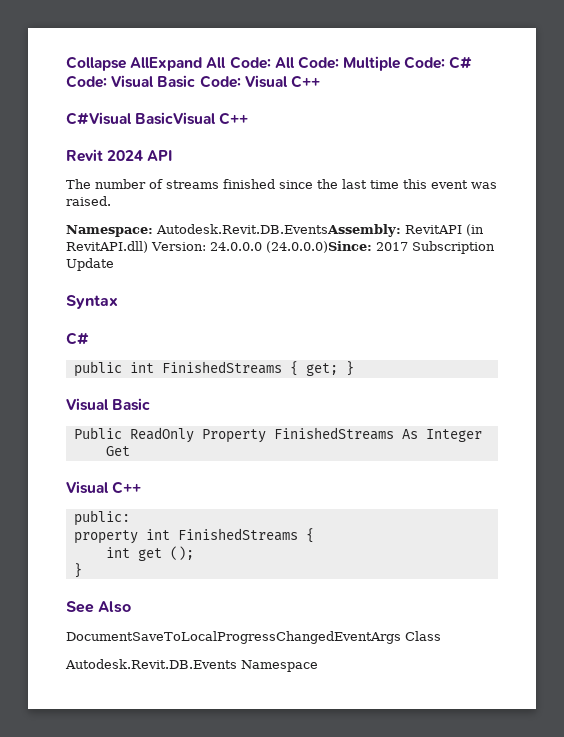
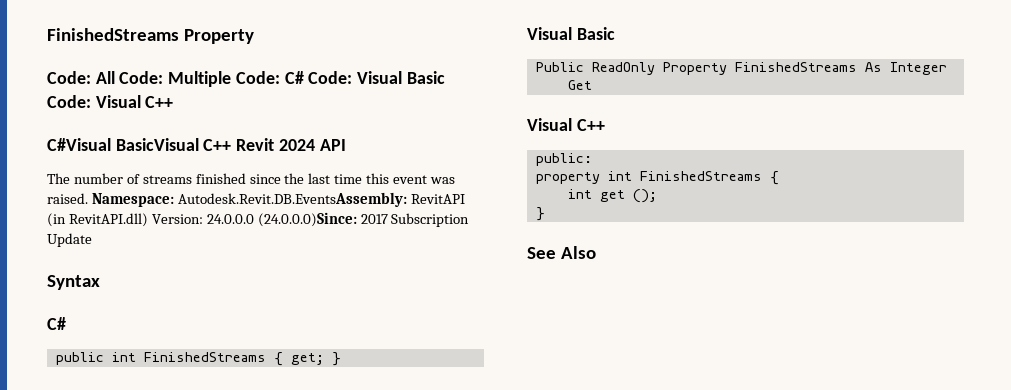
- Collapse AllExpand All Code: All Code: Multiple Code: C# Code: Visual Basic Code: Visual C++
+ FinishedStreams Property
+ Code: All Code: Multiple Code: C# Code: Visual Basic Code: Visual C++
- C#Visual BasicVisual C++
- Revit 2024 API
+ C#Visual BasicVisual C++ Revit 2024 API
- The number of streams finished since the last time this event was raised.
- Namespace: Autodesk.Revit.DB.EventsAssembly: RevitAPI (in RevitAPI.dll) Version: 24.0.0.0 (24.0.0.0)Since: 2017 Subscription Update
+ The number of streams finished since the last time this event was raised. Namespace: Autodesk.Revit.DB.EventsAssembly: RevitAPI (in RevitAPI.dll) Version: 24.0.0.0 (24.0.0.0)Since: 2017 Subscription Update
- DocumentSaveToLocalProgressChangedEventArgs Class
- Autodesk.Revit.DB.Events Namespace

